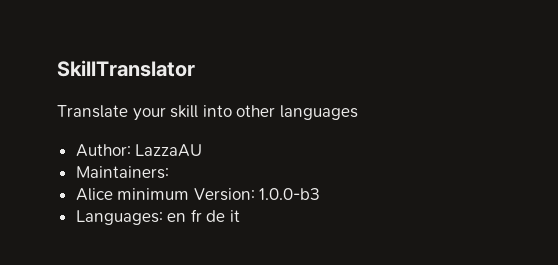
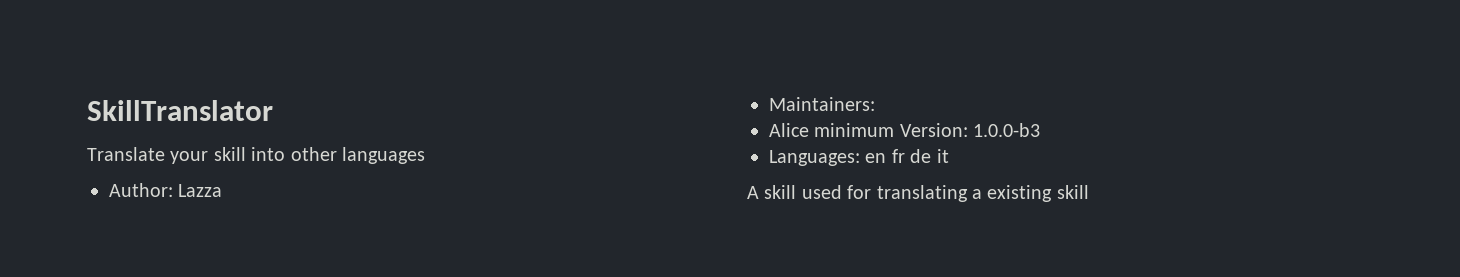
- Author: LazzaAU
+ Author: Lazza
+ A skill used for translating a existing skill

